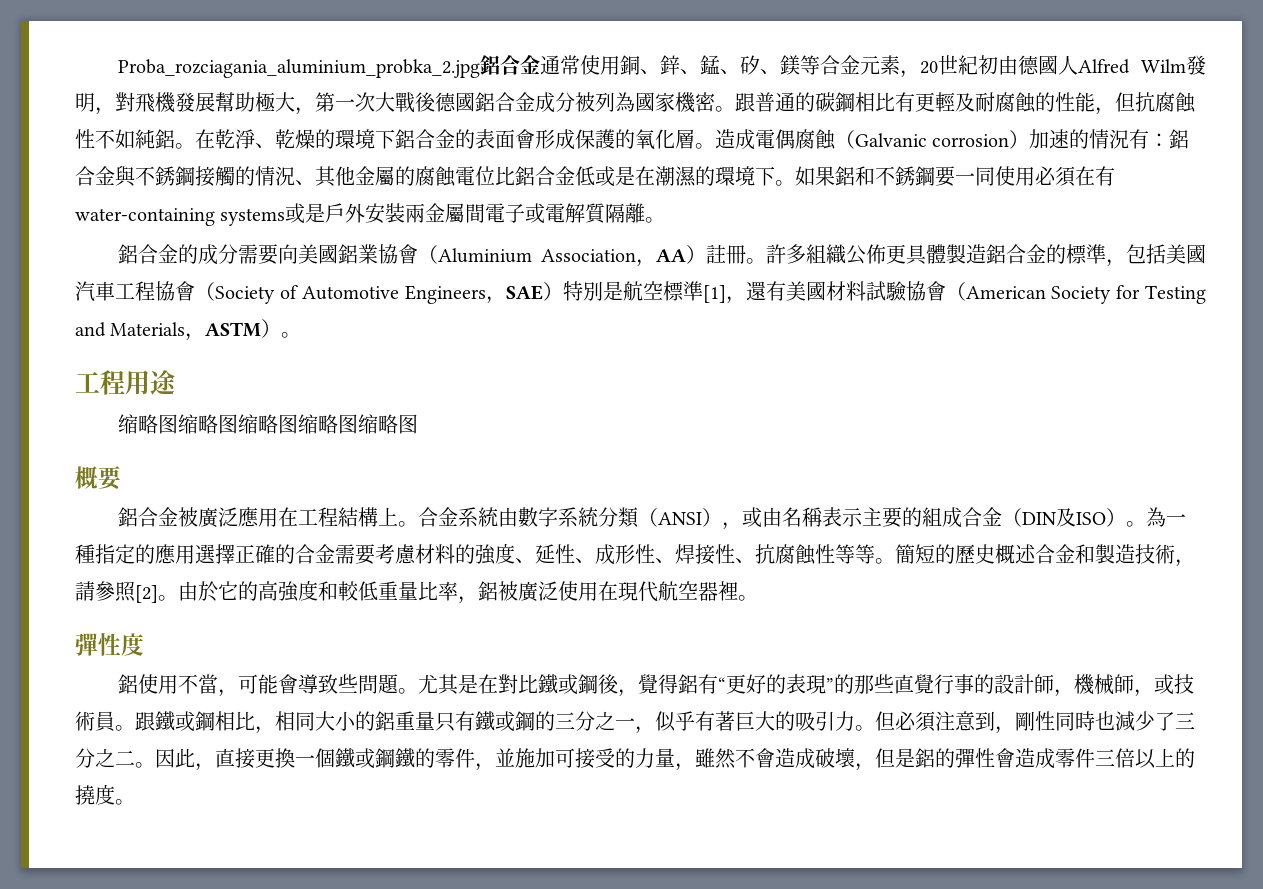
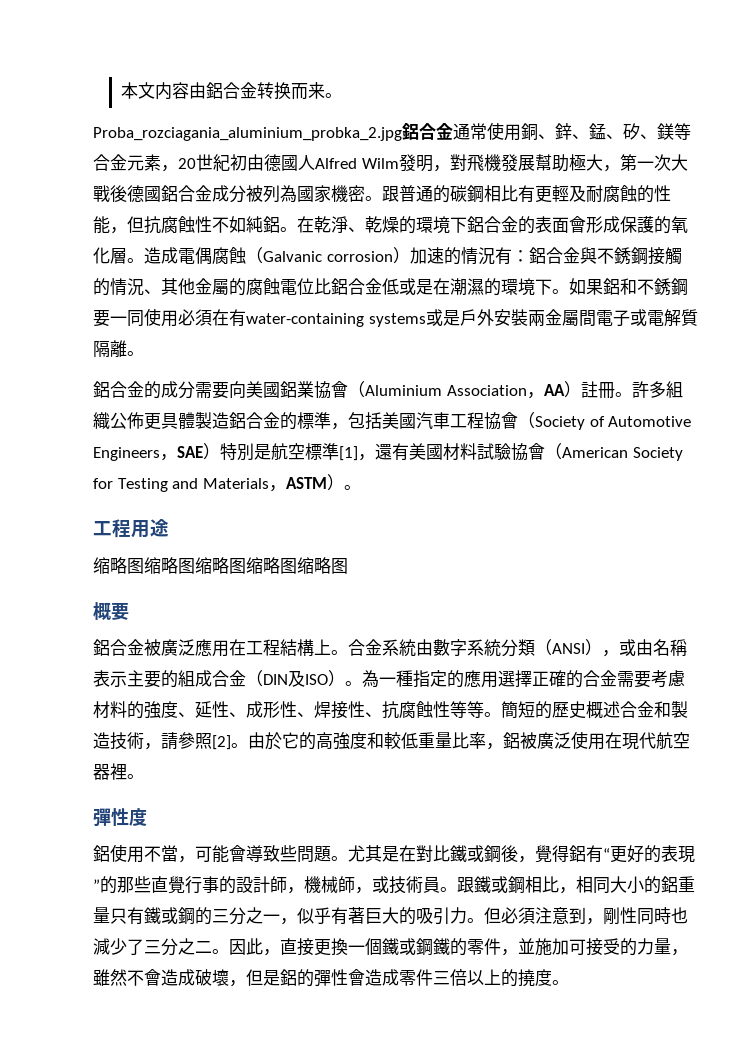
+ 本文内容由鋁合金转换而来。

